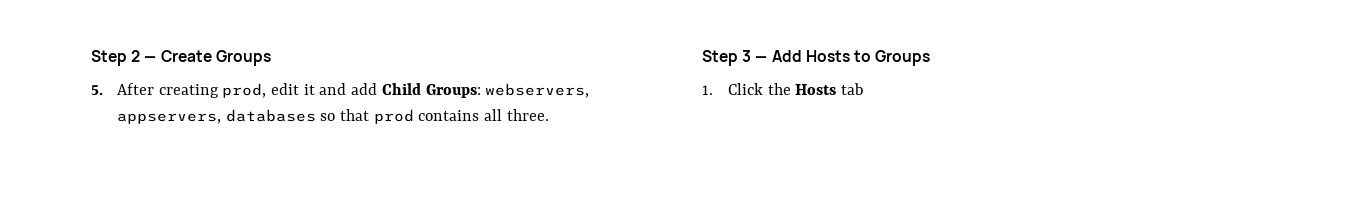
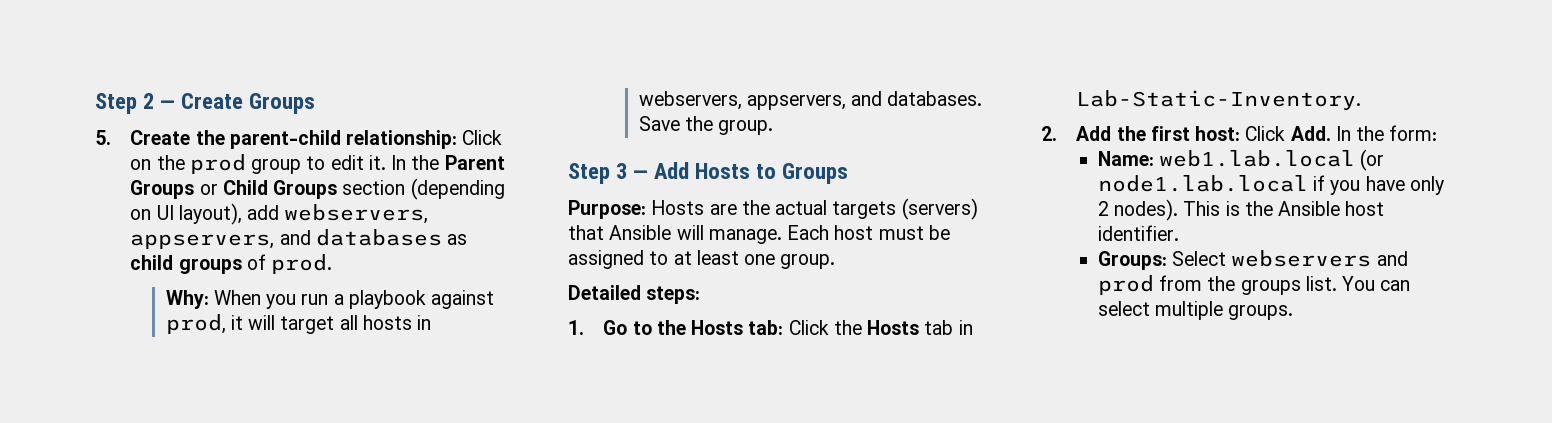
- 5. After creating prod, edit it and add Child Groups: webservers, appservers, databases so that prod contains all three.
+ 5. Create the parent-child relationship: Click on the prod group to edit it. In the Parent Groups or Child Groups section (depending on UI layout), add webservers, appservers, and databases as child groups of prod.
+ Why: When you run a playbook against prod, it will target all hosts in webservers, appservers, and databases. Save the group.
- 1. Click the Hosts tab
+ Purpose: Hosts are the actual targets (servers) that Ansible will manage. Each host must be assigned to at least one group.
+ Detailed steps:
+ 1. Go to the Hosts tab: Click the Hosts tab in Lab-Static-Inventory.
+ 2. Add the first host: Click Add. In the form:
+ Name: web1.lab.local (or node1.lab.local if you have only 2 nodes). This is the Ansible host identifier.
+ Groups: Select webservers and prod from the groups list. You can select multiple groups.

